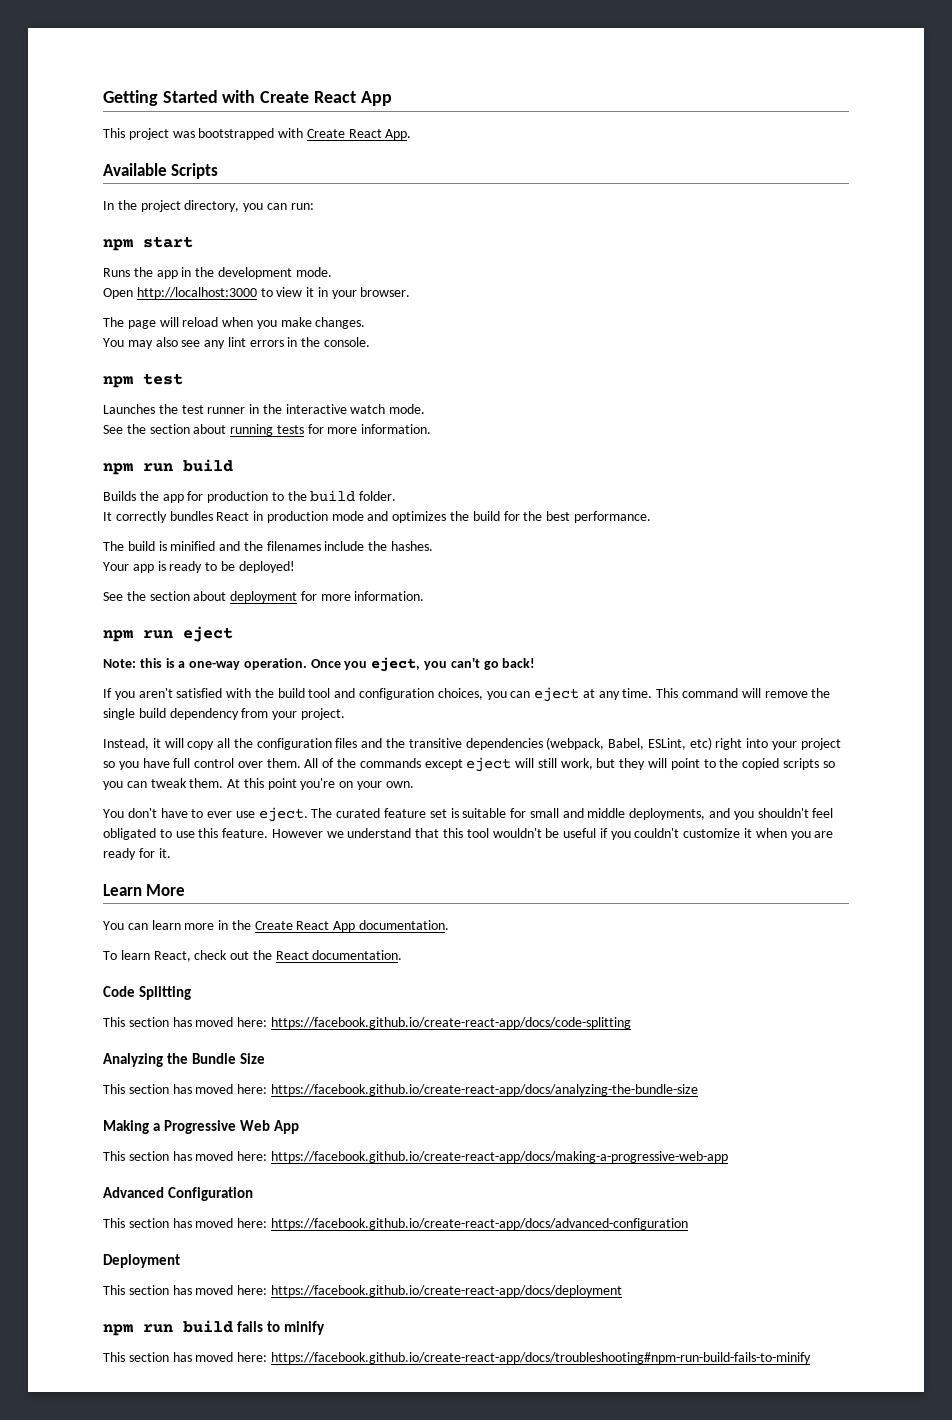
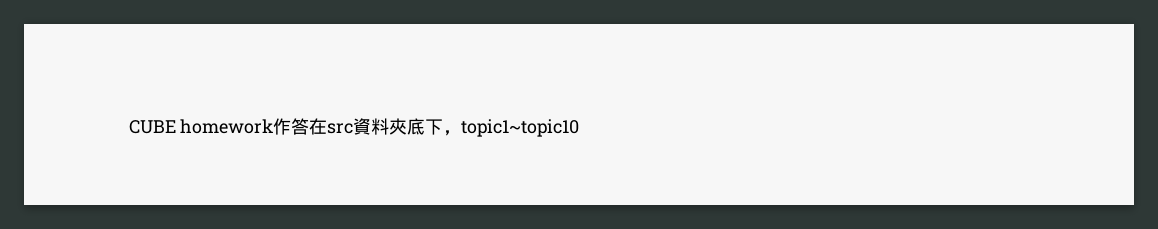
- Getting Started with Create React App
- This project was bootstrapped with Create React App.
- Available Scripts
- In the project directory, you can run:
- npm start
- Runs the app in the development mode.
- Open http://localhost:3000 to view it in your browser.
- The page will reload when you make changes.
- You may also see any lint errors in the console.
- npm test
- Launches the test runner in the interactive watch mode.
- See the section about running tests for more information.
- npm run build
- Builds the app for production to the build folder.
- It correctly bundles React in production mode and optimizes the build for the best performance.
- The build is minified and the filenames include the hashes.
- Your app is ready to be deployed!
- See the section about deployment for more information.
- npm run eject
- Note: this is a one-way operation. Once you eject, you can't go back!
- If you aren't satisfied with the build tool and configuration choices, you can eject at any time. This command will remove the single build dependency from your project.
- Instead, it will copy all the configuration files and the transitive dependencies (webpack, Babel, ESLint, etc) right into your project so you have full control over them. All of the commands except eject will still work, but they will point to the copied scripts so you can tweak them. At this point you're on your own.
- You don't have to ever use eject. The curated feature set is suitable for small and middle deployments, and you shouldn't feel obligated to use this feature. However we understand that this tool wouldn't be useful if you couldn't customize it when you are ready for it.
- Learn More
- You can learn more in the Create React App documentation.
- To learn React, check out the React documentation.
- Code Splitting
- This section has moved here: https://facebook.github.io/create-react-app/docs/code-splitting
- Analyzing the Bundle Size
- This section has moved here: https://facebook.github.io/create-react-app/docs/analyzing-the-bundle-size
- Making a Progressive Web App
- This section has moved here: https://facebook.github.io/create-react-app/docs/making-a-progressive-web-app
- Advanced Configuration
- This section has moved here: https://facebook.github.io/create-react-app/docs/advanced-configuration
- Deployment
- This section has moved here: https://facebook.github.io/create-react-app/docs/deployment
- npm run build fails to minify
- This section has moved here: https://facebook.github.io/create-react-app/docs/troubleshooting#npm-run-build-fails-to-minify
+ CUBE homework作答在src資料夾底下，topic1~topic10

